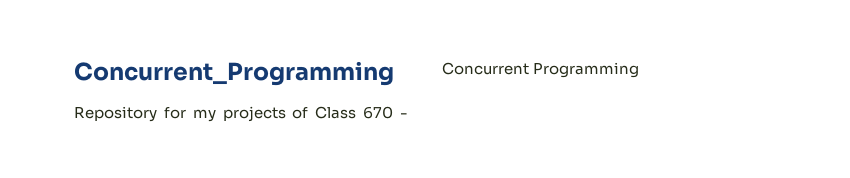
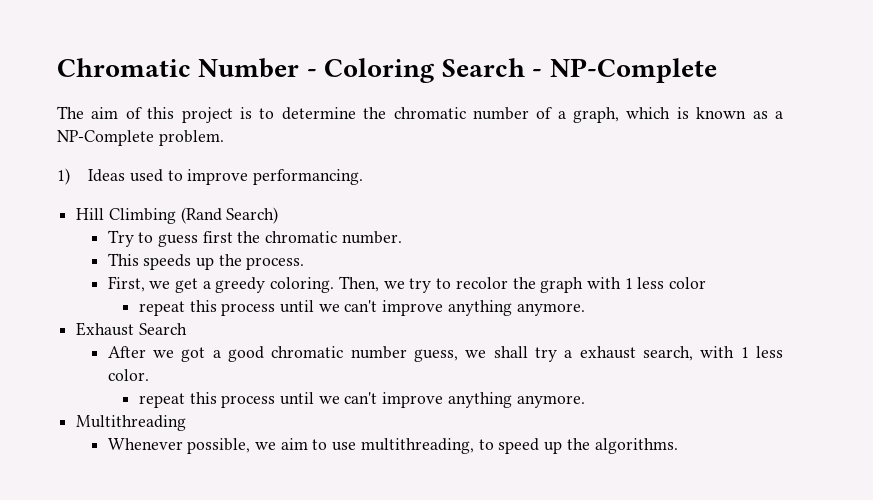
- Concurrent_Programming
- Repository for my projects of Class 670 - Concurrent Programming
+ Chromatic Number - Coloring Search - NP-Complete
+ The aim of this project is to determine the chromatic number of a graph, which is known as a NP-Complete problem.
+ 1) Ideas used to improve performancing.
+ Hill Climbing (Rand Search)
+ Try to guess first the chromatic number.
+ This speeds up the process.
+ First, we get a greedy coloring. Then, we try to recolor the graph with 1 less color
+ repeat this process until we can't improve anything anymore.
+ Exhaust Search
+ After we got a good chromatic number guess, we shall try a exhaust search, with 1 less color.
+ repeat this process until we can't improve anything anymore.
+ Multithreading
+ Whenever possible, we aim to use multithreading, to speed up the algorithms.

